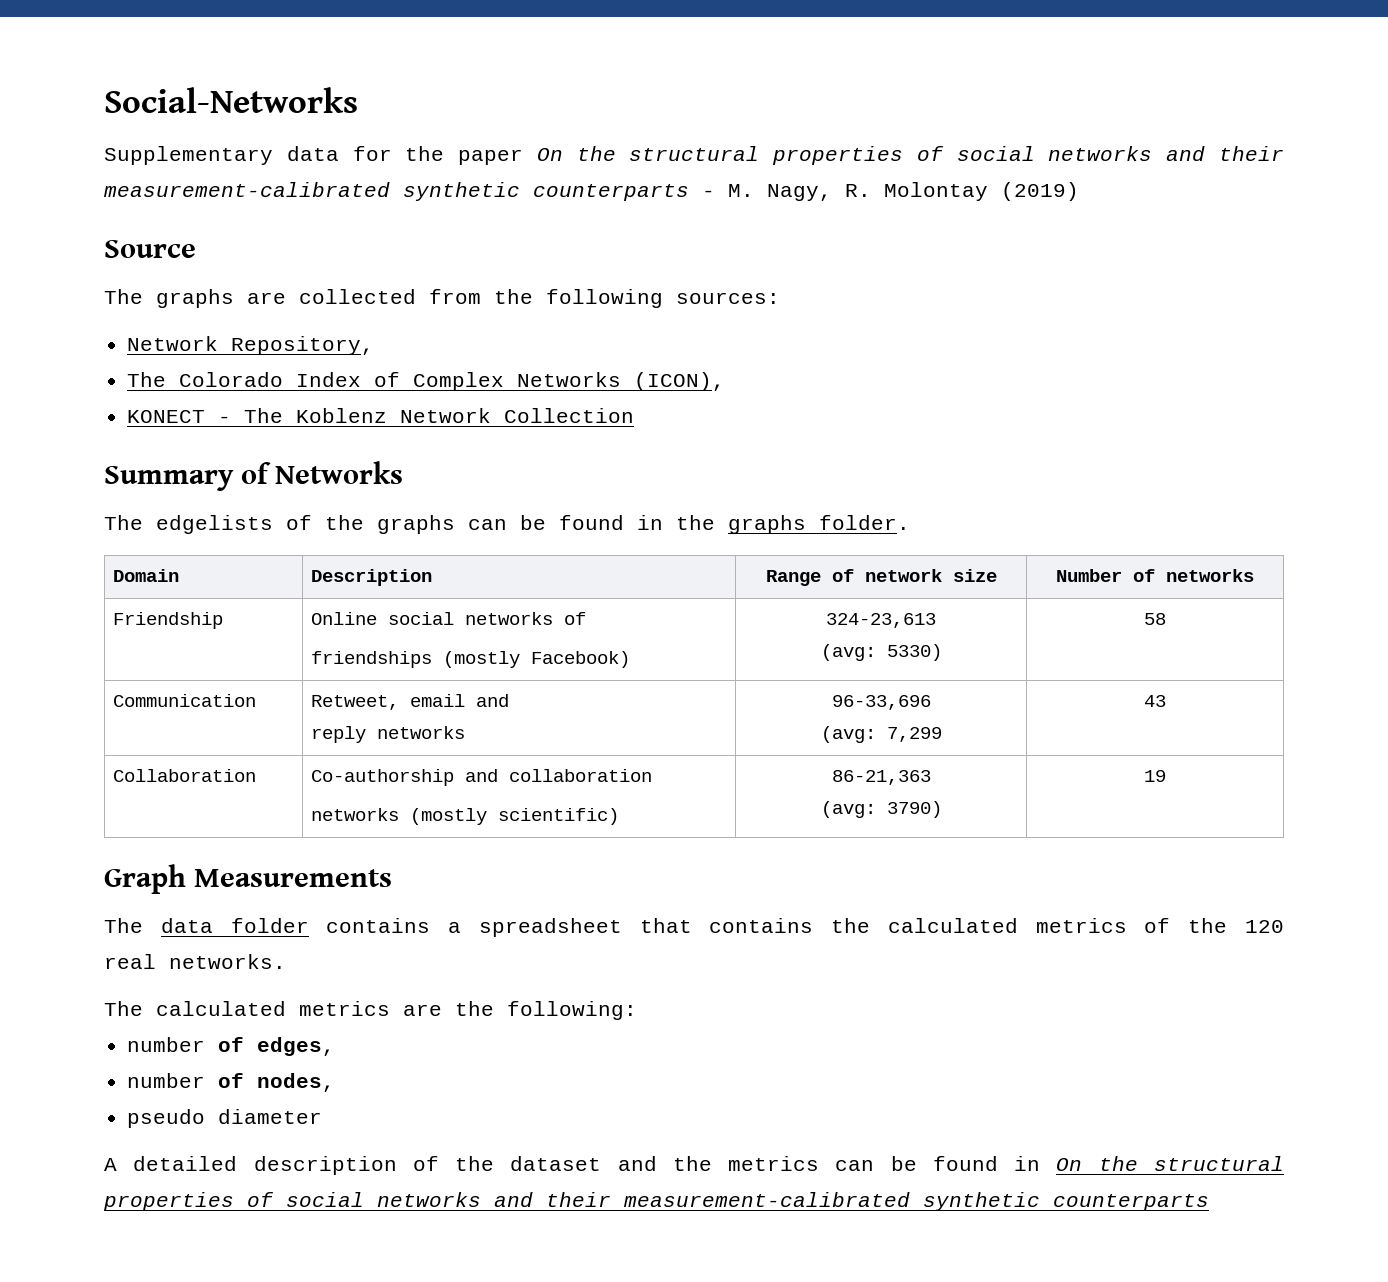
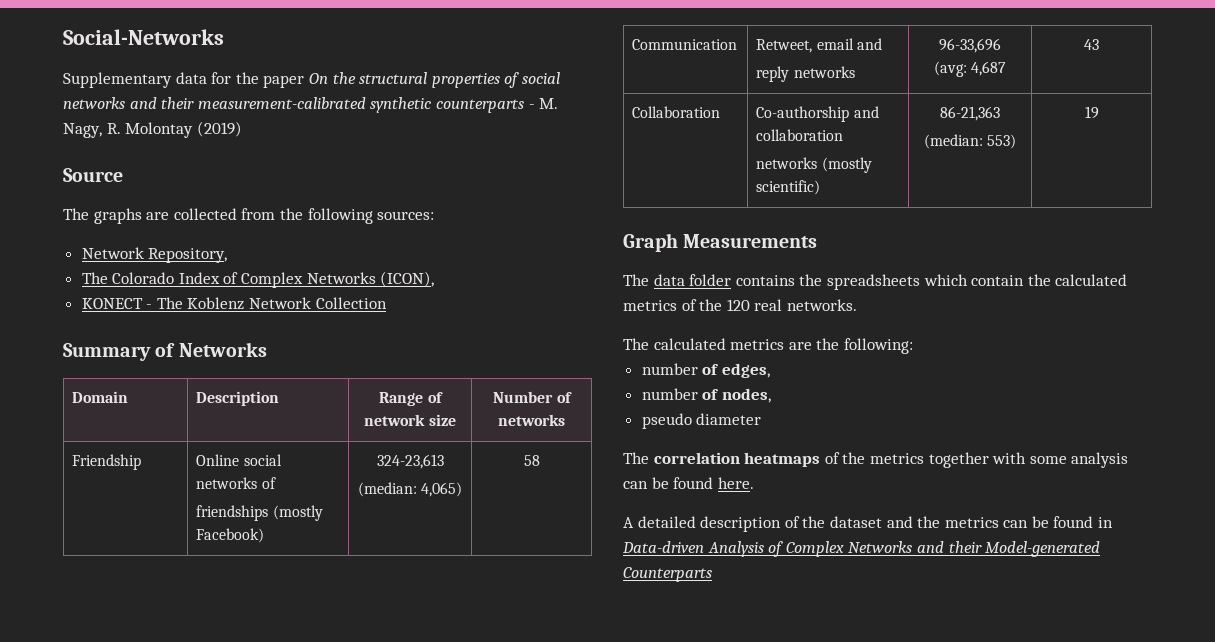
- The edgelists of the graphs can be found in the graphs folder.
  Friendship | Online social networks of
  friendships (mostly Facebook) | 324-23,613
- (avg: 5330) | 58
+ (median: 4,065) | 58
  Communication | Retweet, email and
  reply networks | 96-33,696
- (avg: 7,299 | 43
+ (avg: 4,687 | 43
  Collaboration | Co-authorship and collaboration
  networks (mostly scientific) | 86-21,363
- (avg: 3790) | 19
+ (median: 553) | 19
- The data folder contains a spreadsheet that contains the calculated metrics of the 120 real networks.
+ The data folder contains the spreadsheets which contain the calculated metrics of the 120 real networks.
+ The correlation heatmaps of the metrics together with some analysis can be found here.
- A detailed description of the dataset and the metrics can be found in On the structural properties of social networks and their measurement-calibrated synthetic counterparts
+ A detailed description of the dataset and the metrics can be found in Data-driven Analysis of Complex Networks and their Model-generated Counterparts

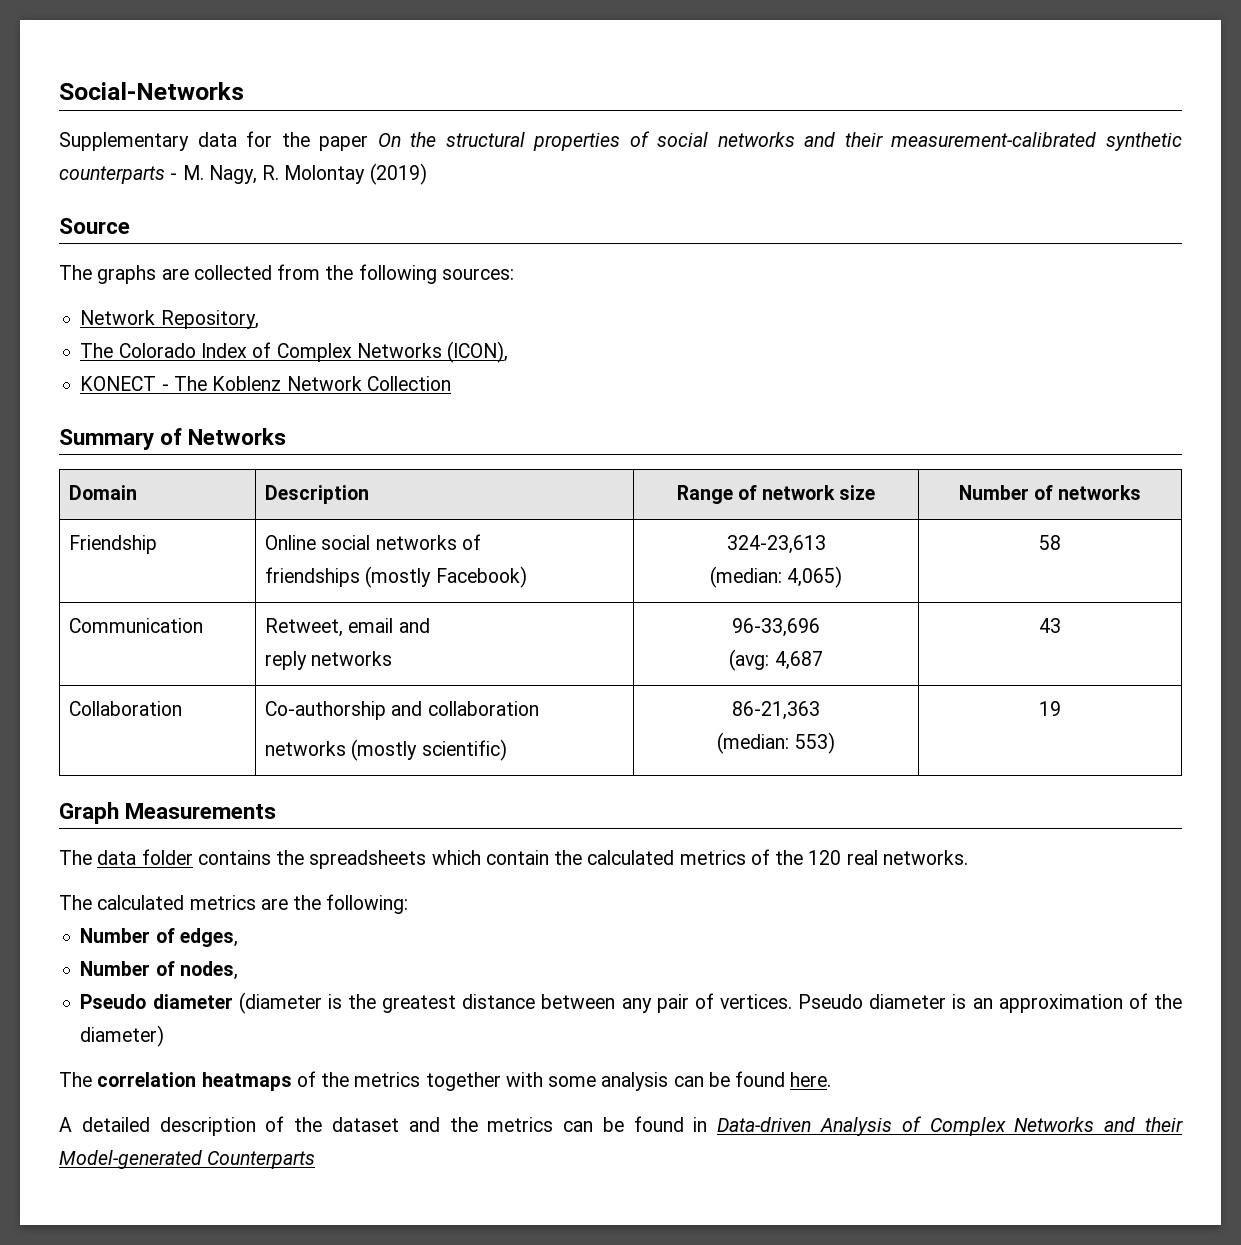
- number of edges,
+ Number of edges,
- number of nodes,
+ Number of nodes,
- pseudo diameter
+ Pseudo diameter (diameter is the greatest distance between any pair of vertices. Pseudo diameter is an approximation of the diameter)

